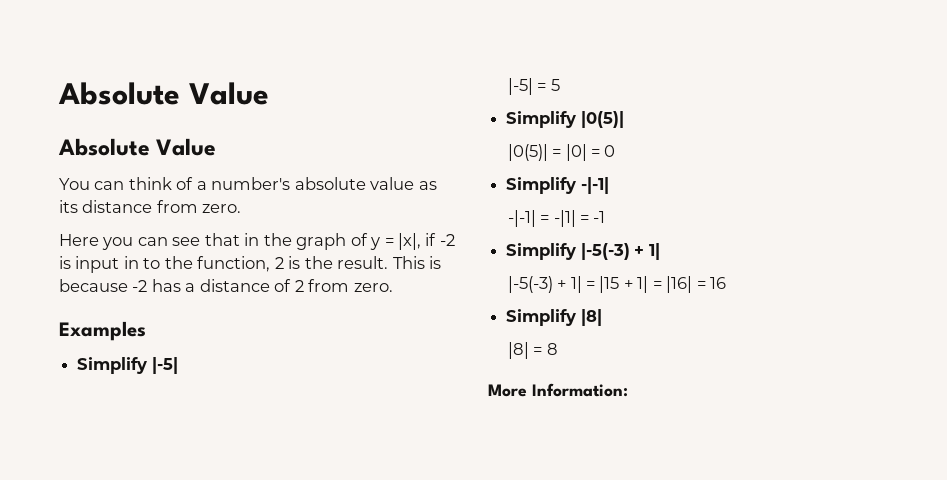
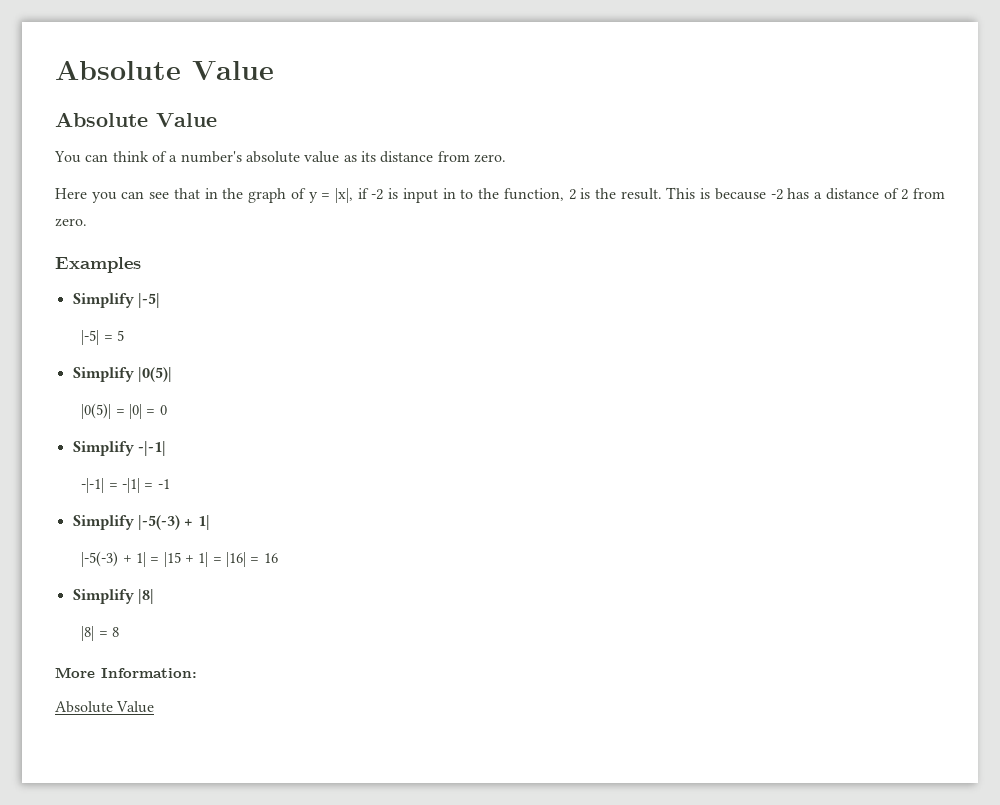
  More Information:
+ Absolute Value

